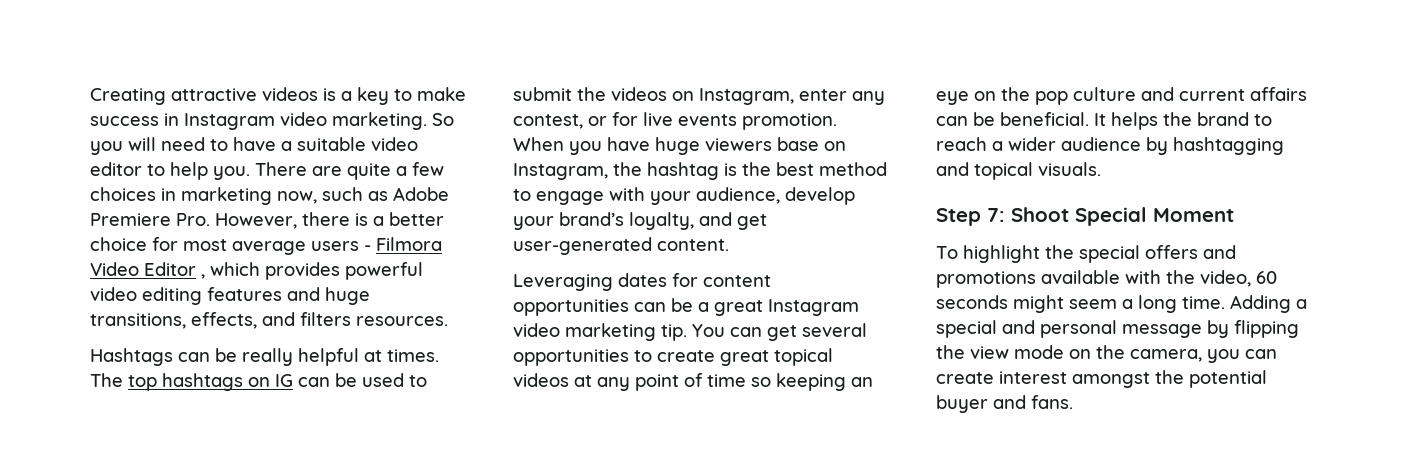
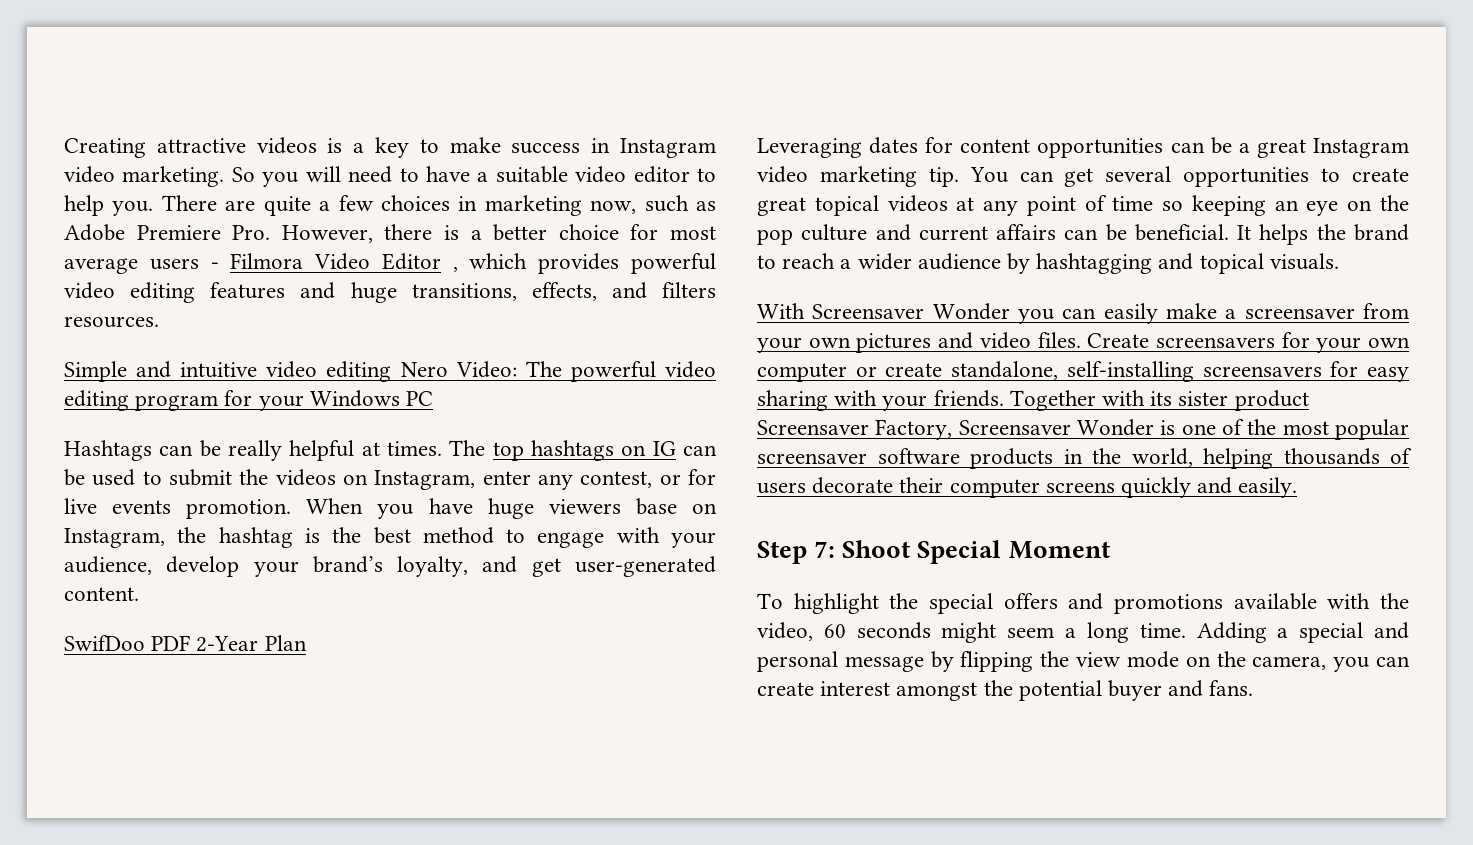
+ Simple and intuitive video editing Nero Video: The powerful video editing program for your Windows PC
+ SwifDoo PDF 2-Year Plan
+ With Screensaver Wonder you can easily make a screensaver from your own pictures and video files. Create screensavers for your own computer or create standalone, self-installing screensavers for easy sharing with your friends. Together with its sister product Screensaver Factory, Screensaver Wonder is one of the most popular screensaver software products in the world, helping thousands of users decorate their computer screens quickly and easily.

